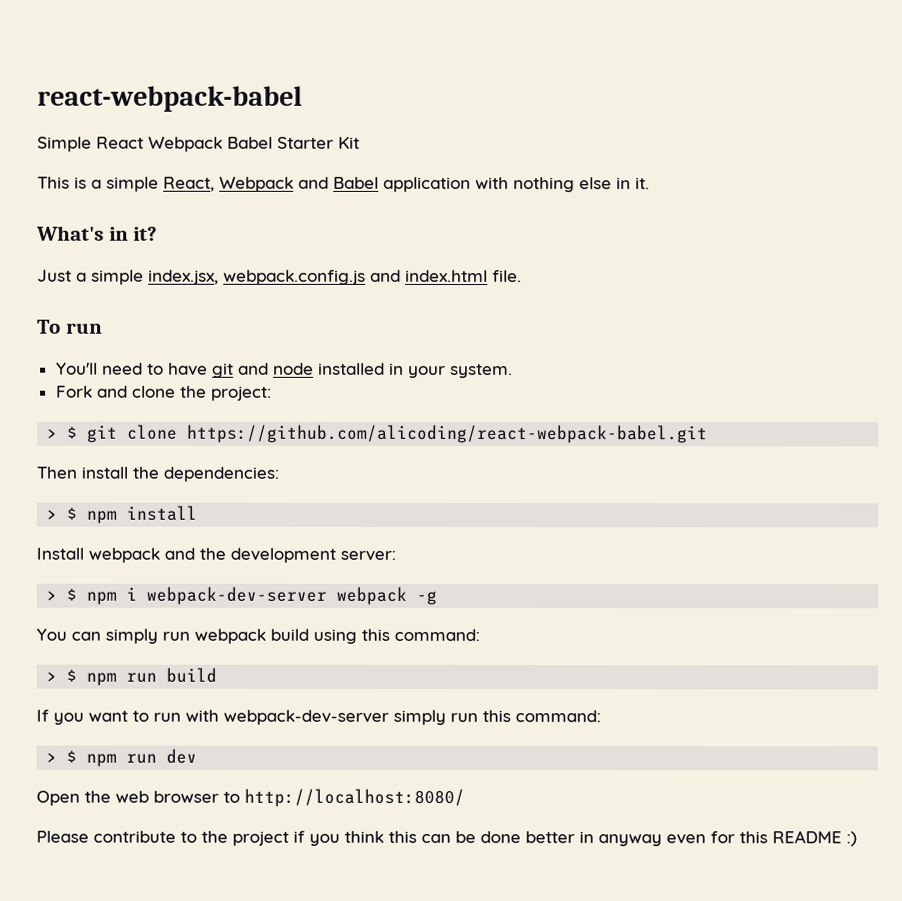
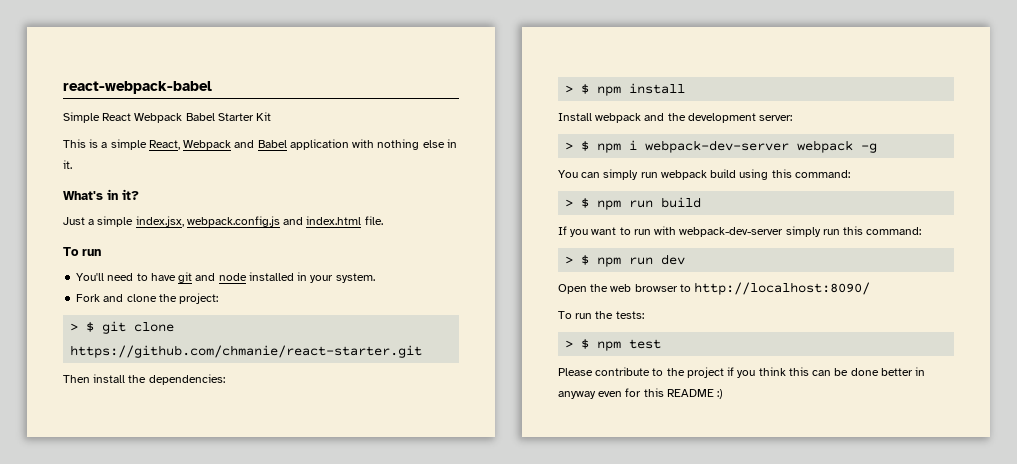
- > $ git clone https://github.com/alicoding/react-webpack-babel.git
+ > $ git clone https://github.com/chmanie/react-starter.git
- Open the web browser to http://localhost:8080/
+ Open the web browser to http://localhost:8090/
+ To run the tests:
+ > $ npm test

